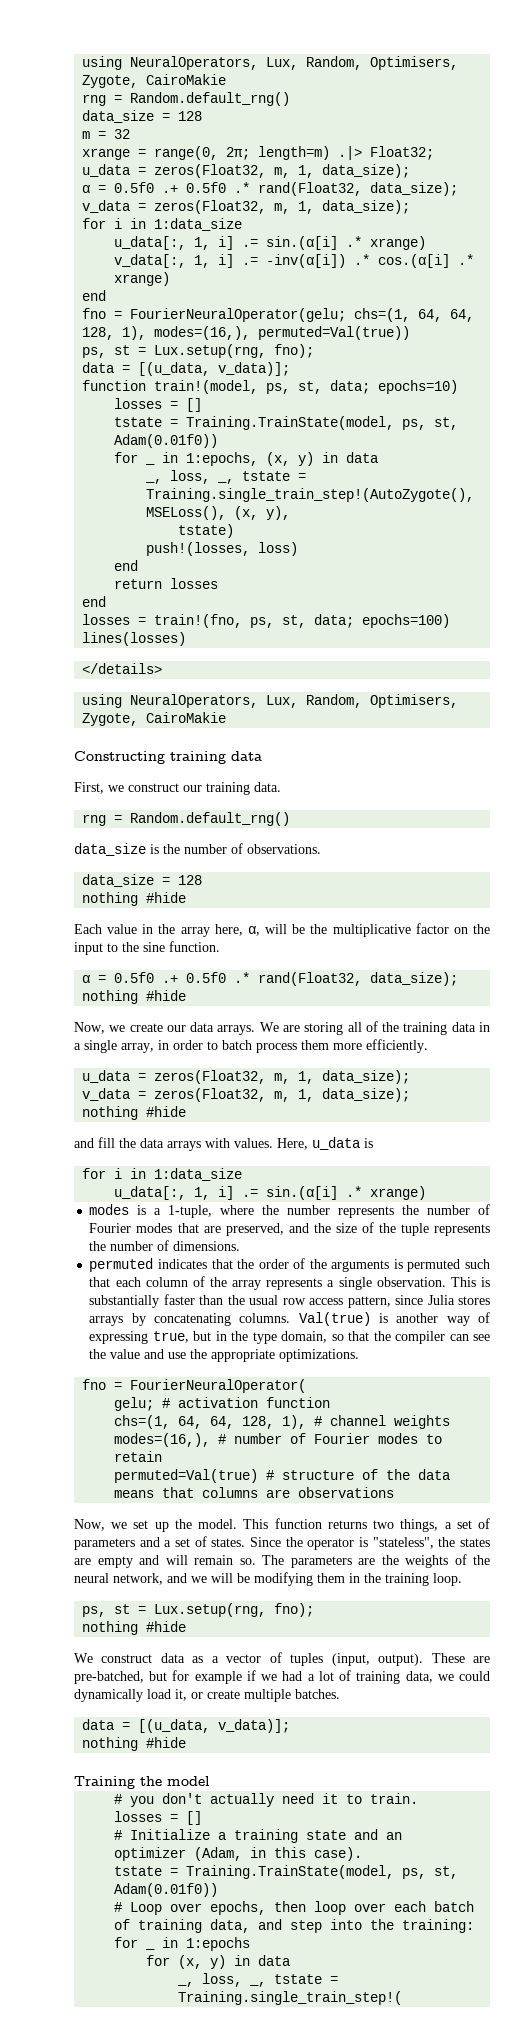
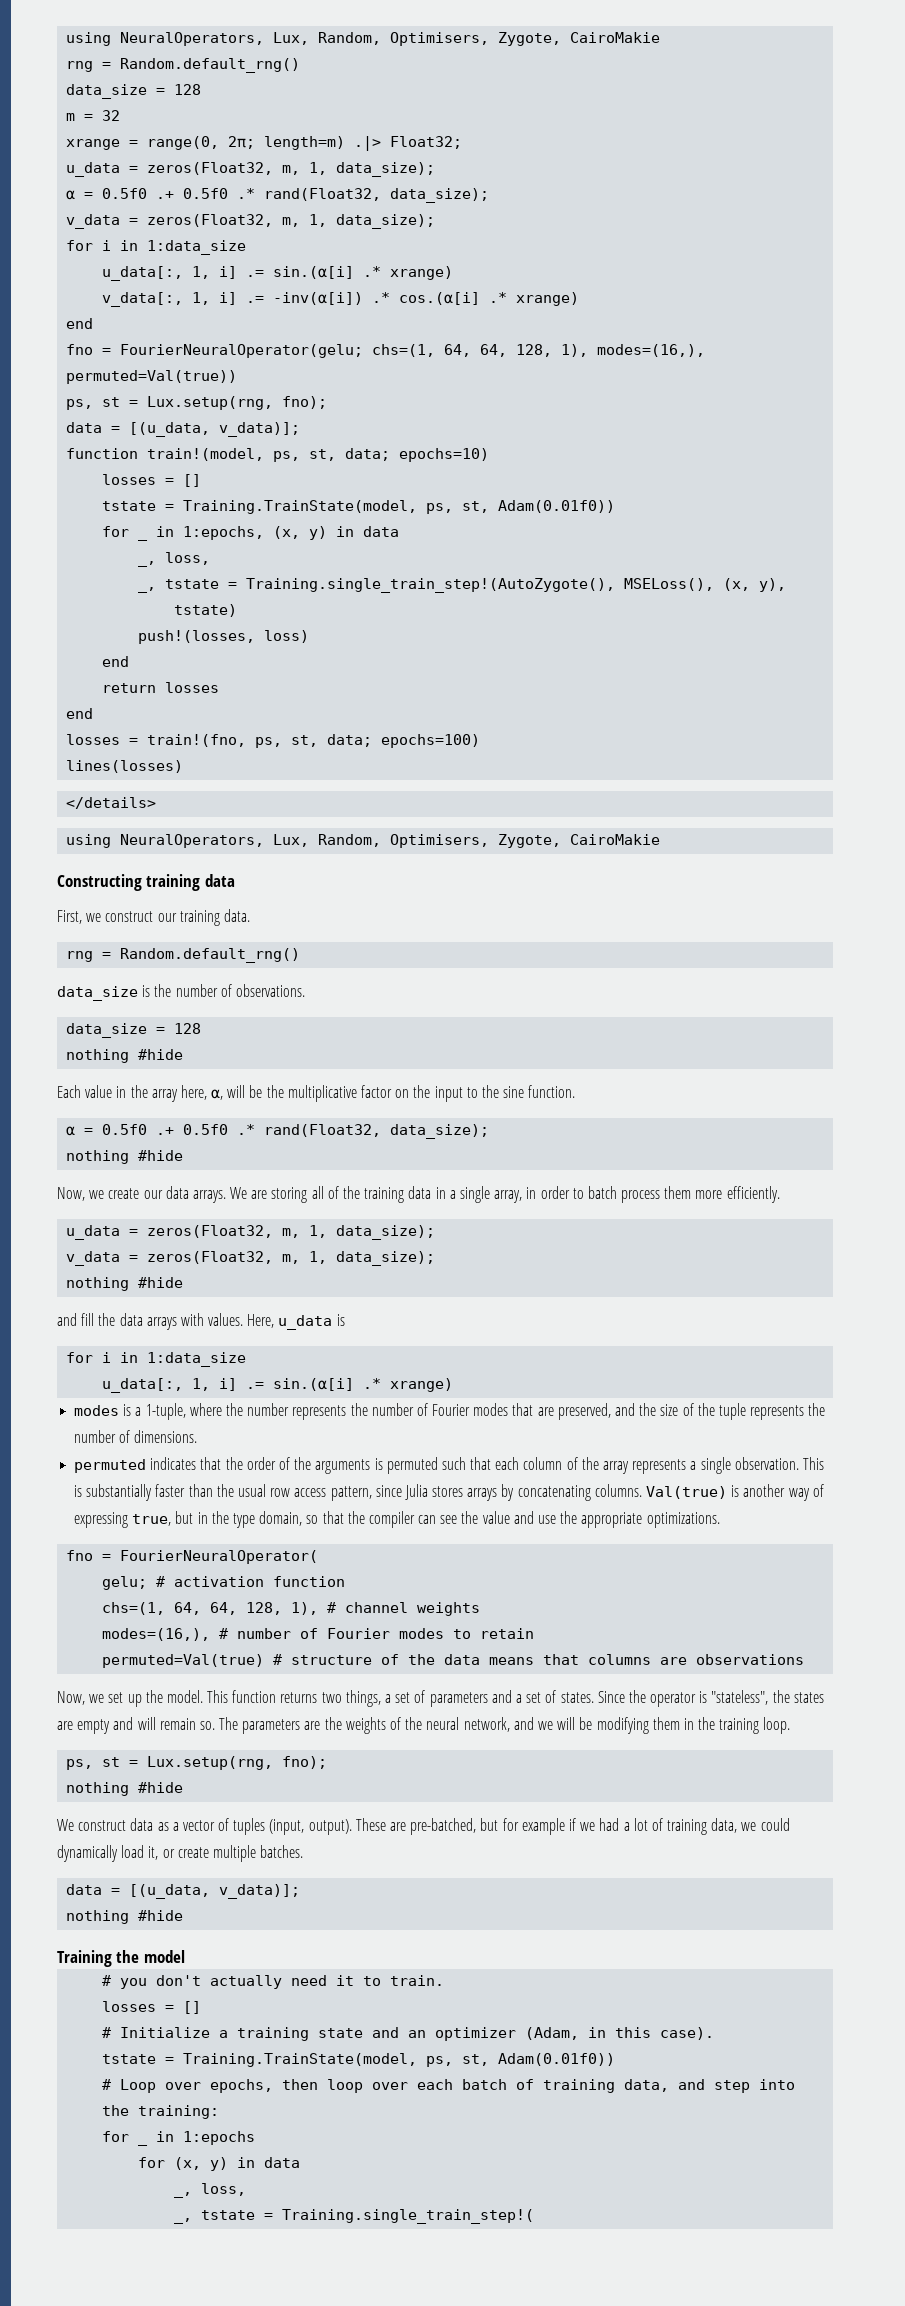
  for _ in 1:epochs, (x, y) in data
- _, loss, _, tstate = Training.single_train_step!(AutoZygote(), MSELoss(), (x, y),
+ _, loss,
+ _, tstate = Training.single_train_step!(AutoZygote(), MSELoss(), (x, y),
  for (x, y) in data
- _, loss, _, tstate = Training.single_train_step!(
+ _, loss,
+ _, tstate = Training.single_train_step!(

